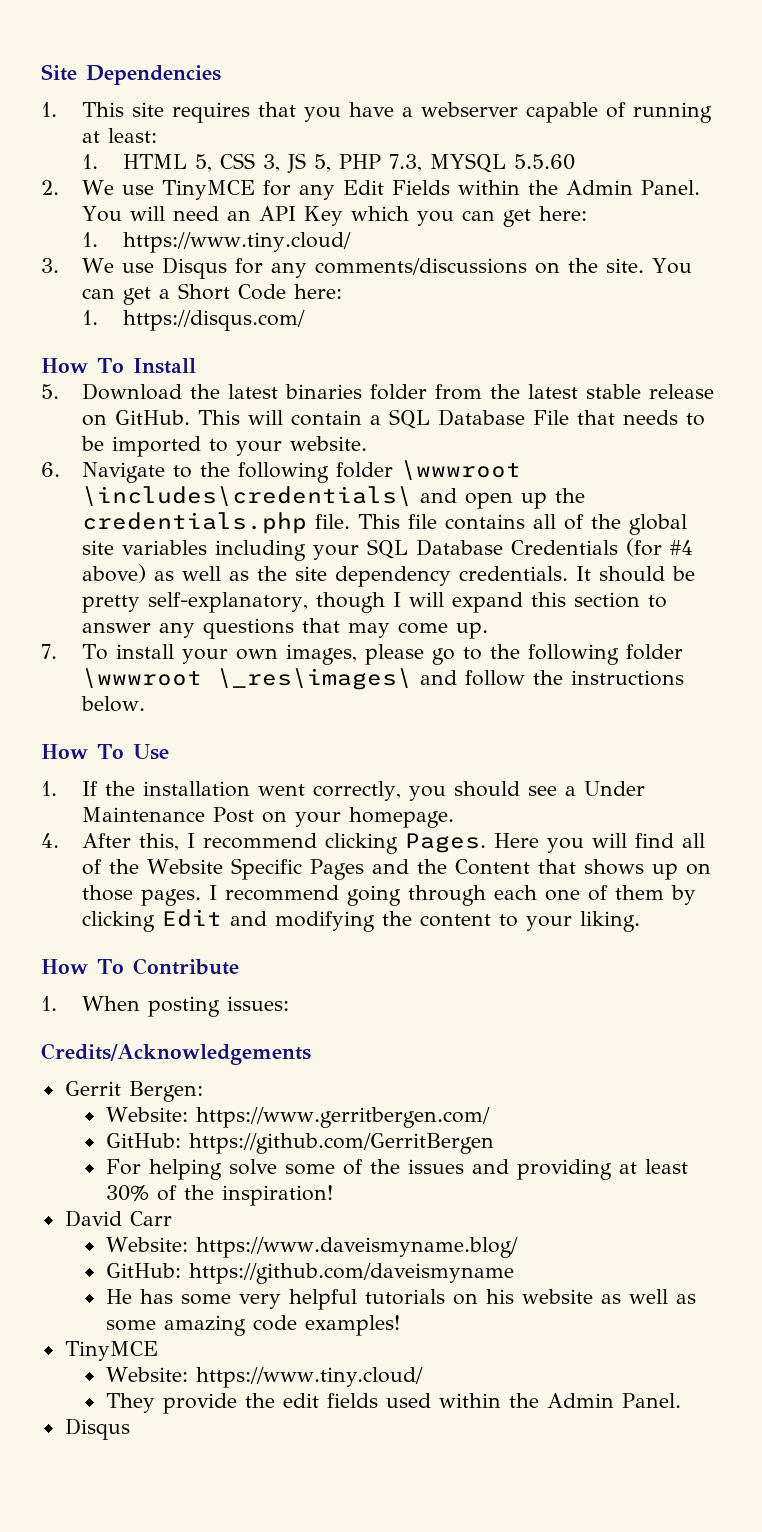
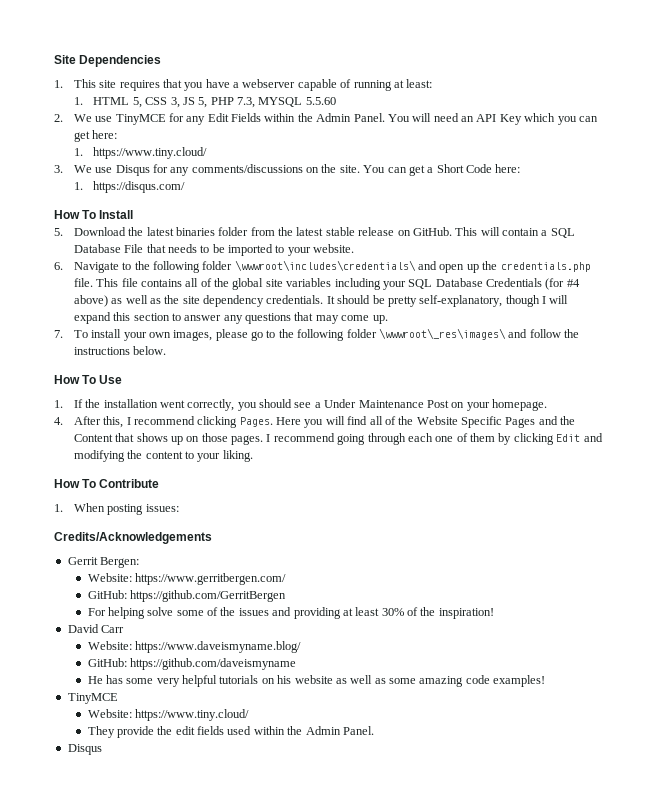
- 6. Navigate to the following folder \wwwroot \includes\credentials\ and open up the credentials.php file.
+ 6. Navigate to the following folder \wwwroot\includes\credentials\ and open up the credentials.php file.
- 7. To install your own images, please go to the following folder \wwwroot \_res\images\ and follow the instructions below.
+ 7. To install your own images, please go to the following folder \wwwroot\_res\images\ and follow the instructions below.

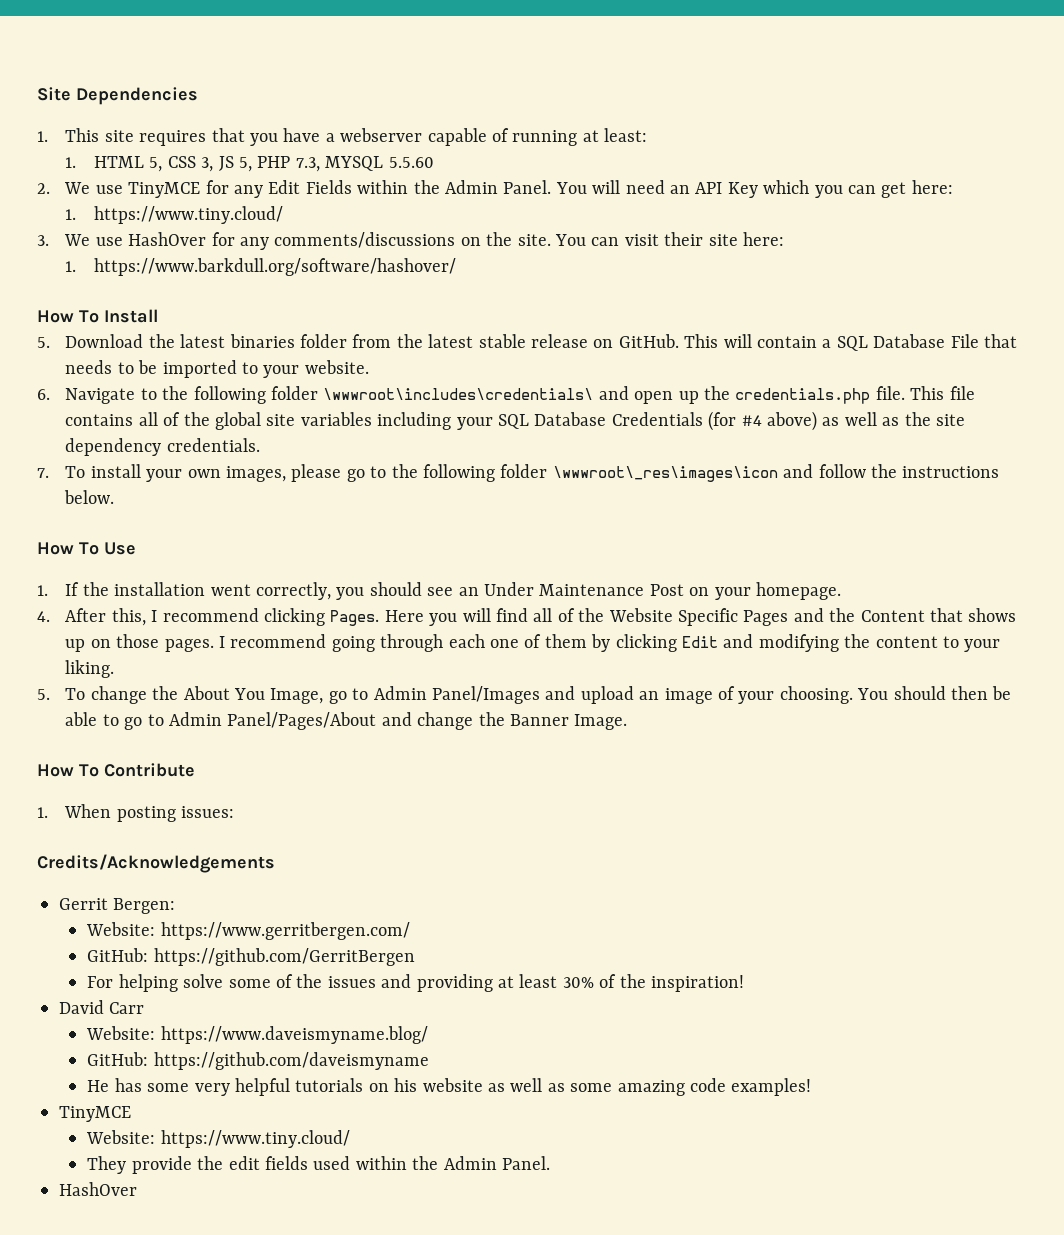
- 3. We use Disqus for any comments/discussions on the site.
+ 3. We use HashOver for any comments/discussions on the site.
- You can get a Short Code here:
- 1. https://disqus.com/
+ You can visit their site here:
+ 1. https://www.barkdull.org/software/hashover/
- It should be pretty self-explanatory, though I will expand this section to answer any questions that may come up.
- 7. To install your own images, please go to the following folder \wwwroot\_res\images\ and follow the instructions below.
+ 7. To install your own images, please go to the following folder \wwwroot\_res\images\icon and follow the instructions below.
- 1. If the installation went correctly, you should see a Under Maintenance Post on your homepage.
+ 1. If the installation went correctly, you should see an Under Maintenance Post on your homepage.
+ 5. To change the About You Image, go to Admin Panel/Images and upload an image of your choosing. You should then be able to go to Admin Panel/Pages/About and change the Banner Image.
  They provide the edit fields used within the Admin Panel.
- Disqus
+ HashOver

